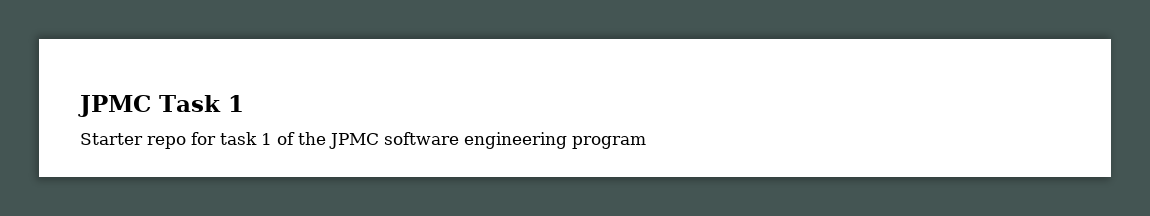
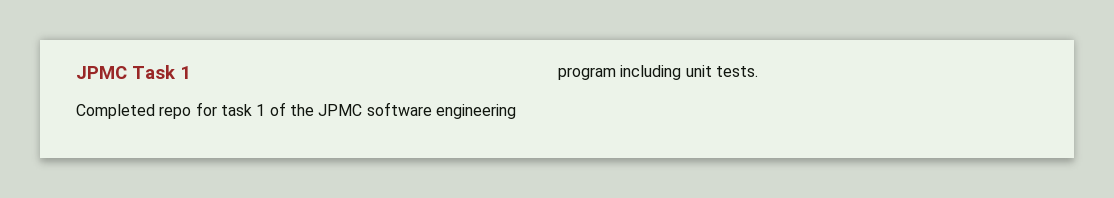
- Starter repo for task 1 of the JPMC software engineering program
+ Completed repo for task 1 of the JPMC software engineering program including unit tests.

